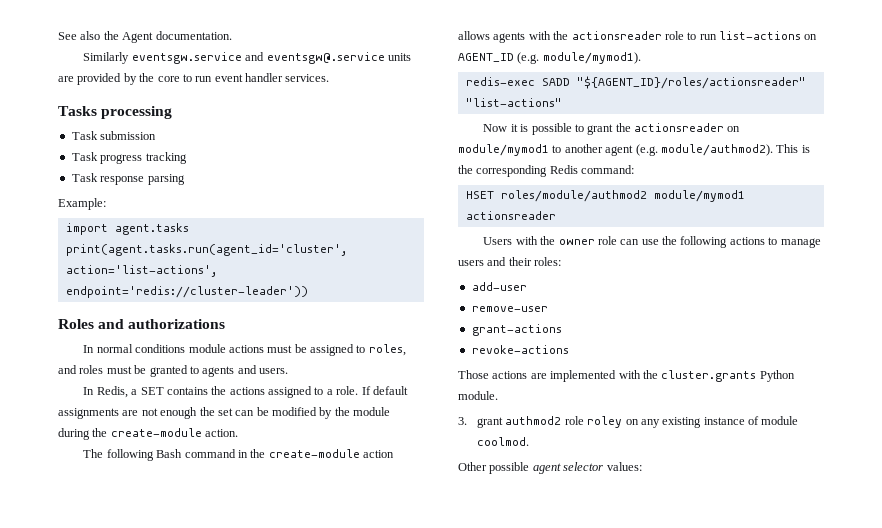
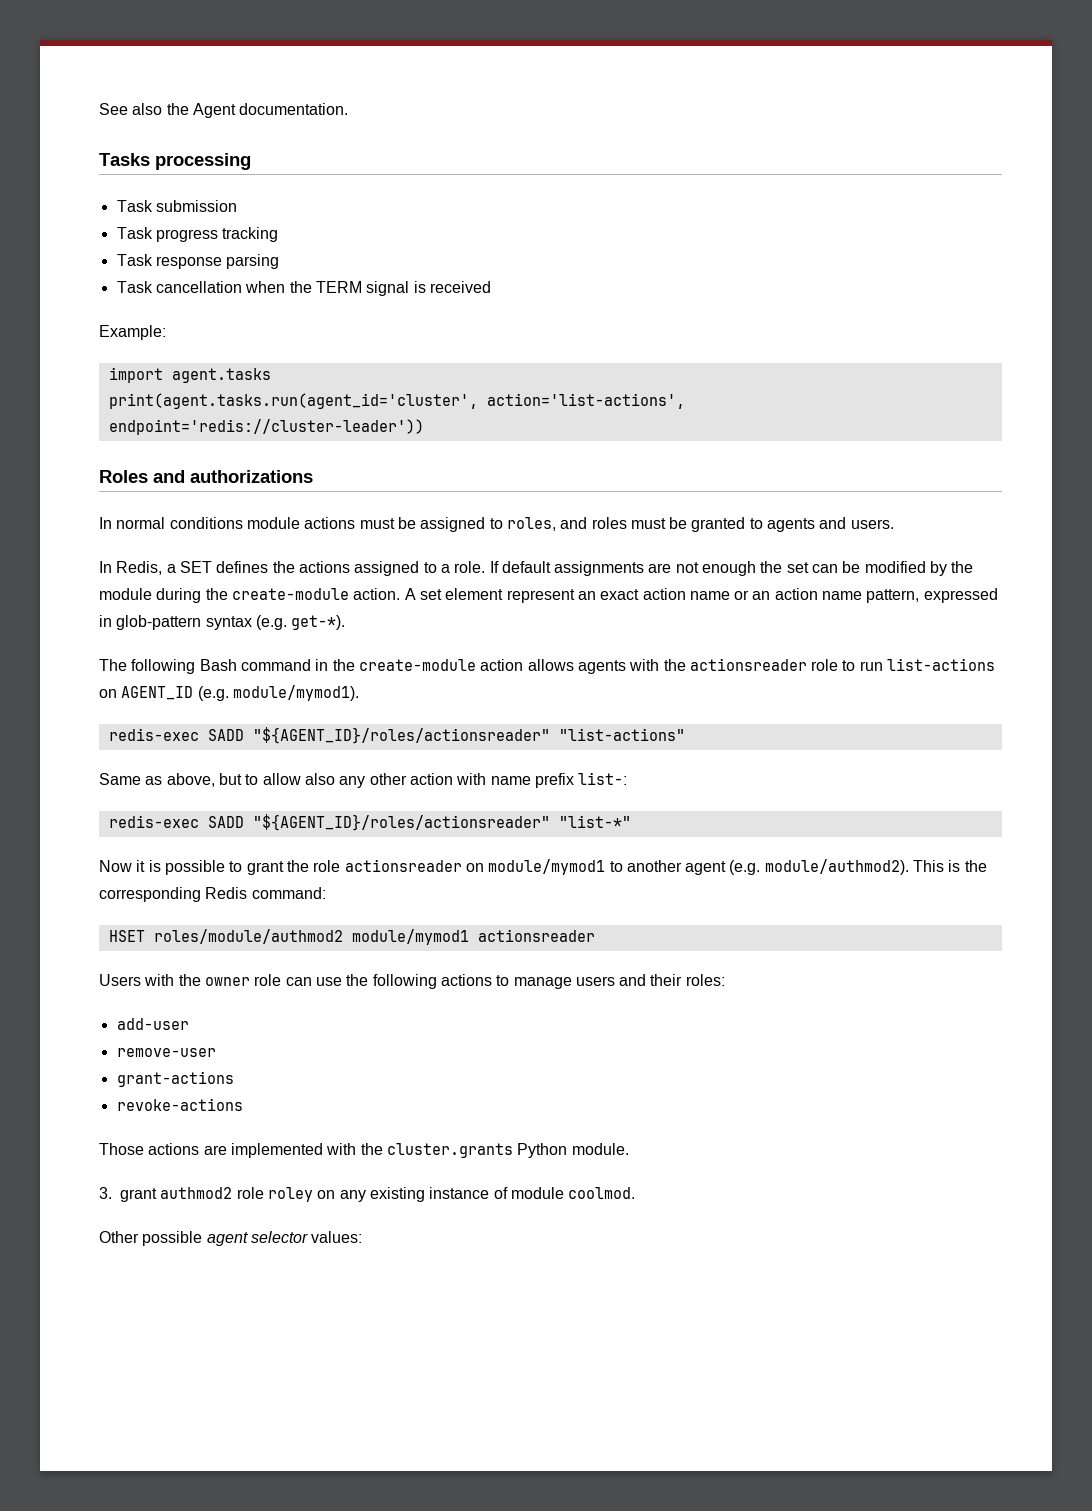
- Similarly eventsgw.service and eventsgw@.service units are provided by the core to run event handler services.
+ Task cancellation when the TERM signal is received
- In Redis, a SET contains the actions assigned to a role.
+ In Redis, a SET defines the actions assigned to a role.
+ A set element represent an exact action name or an action name pattern, expressed in glob-pattern syntax (e.g. get-*).
+ Same as above, but to allow also any other action with name prefix list-:
+ redis-exec SADD "${AGENT_ID}/roles/actionsreader" "list-*"
- Now it is possible to grant the actionsreader on module/mymod1 to another agent (e.g. module/authmod2).
+ Now it is possible to grant the role actionsreader on module/mymod1 to another agent (e.g. module/authmod2).

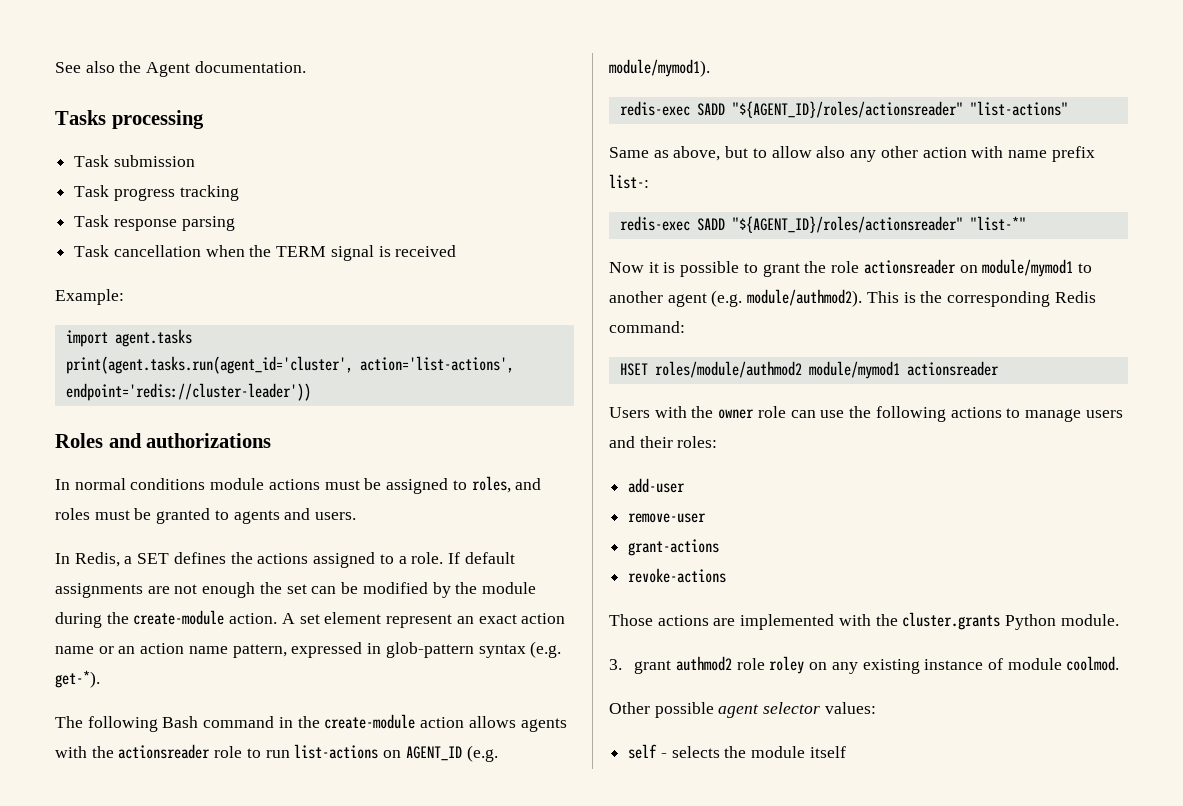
+ self - selects the module itself

